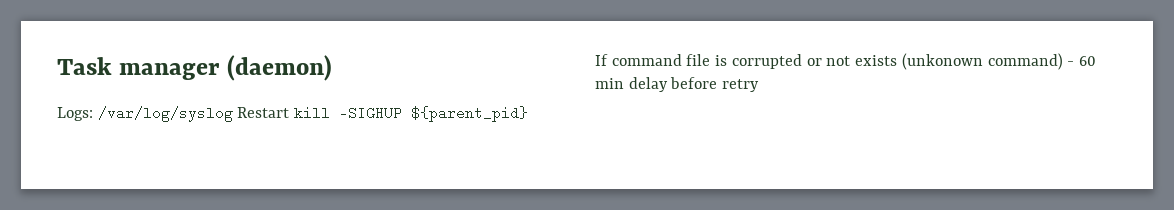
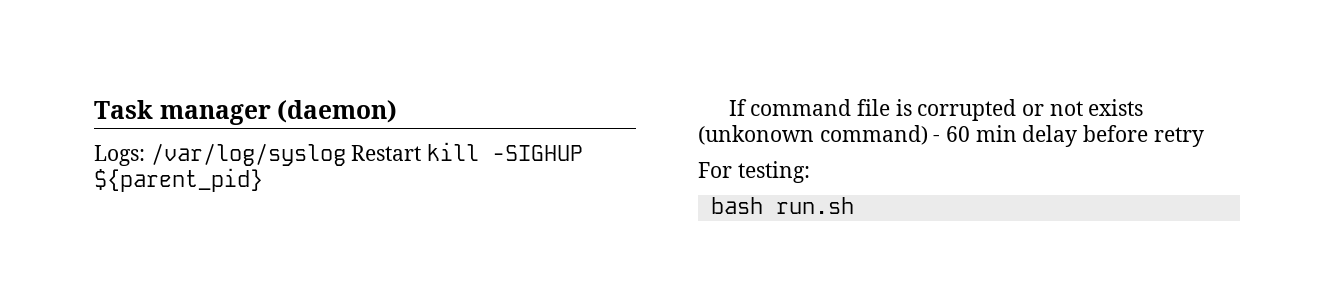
+ For testing:
+ bash run.sh

